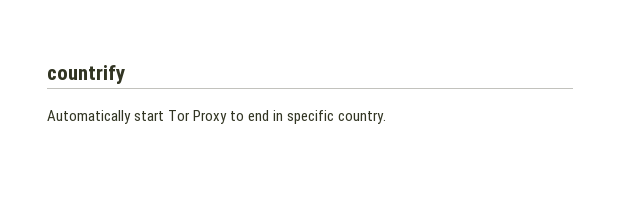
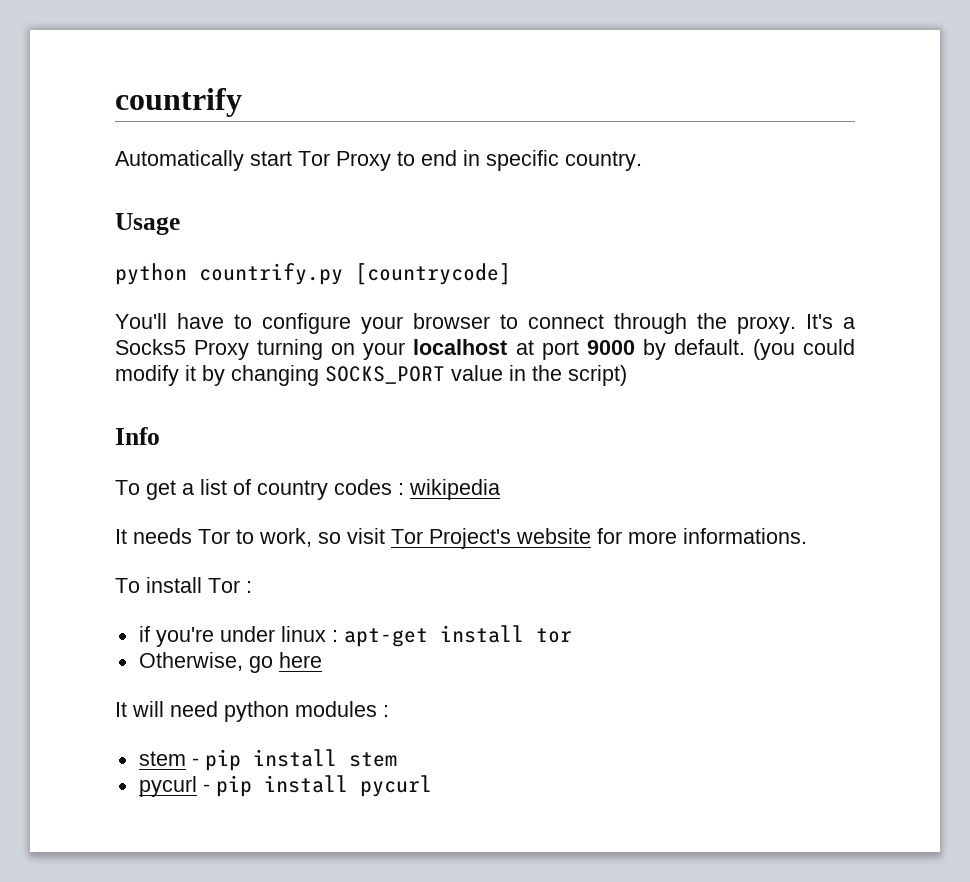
+ Usage
+ python countrify.py [countrycode]
+ You'll have to configure your browser to connect through the proxy. It's a Socks5 Proxy turning on your localhost at port 9000 by default. (you could modify it by changing SOCKS_PORT value in the script)
+ Info
+ To get a list of country codes : wikipedia
+ It needs Tor to work, so visit Tor Project's website for more informations.
+ To install Tor :
+ if you're under linux : apt-get install tor
+ Otherwise, go here
+ It will need python modules :
+ stem - pip install stem
+ pycurl - pip install pycurl

